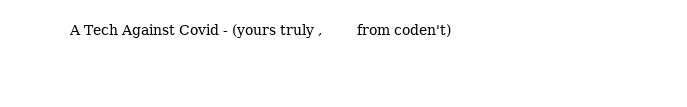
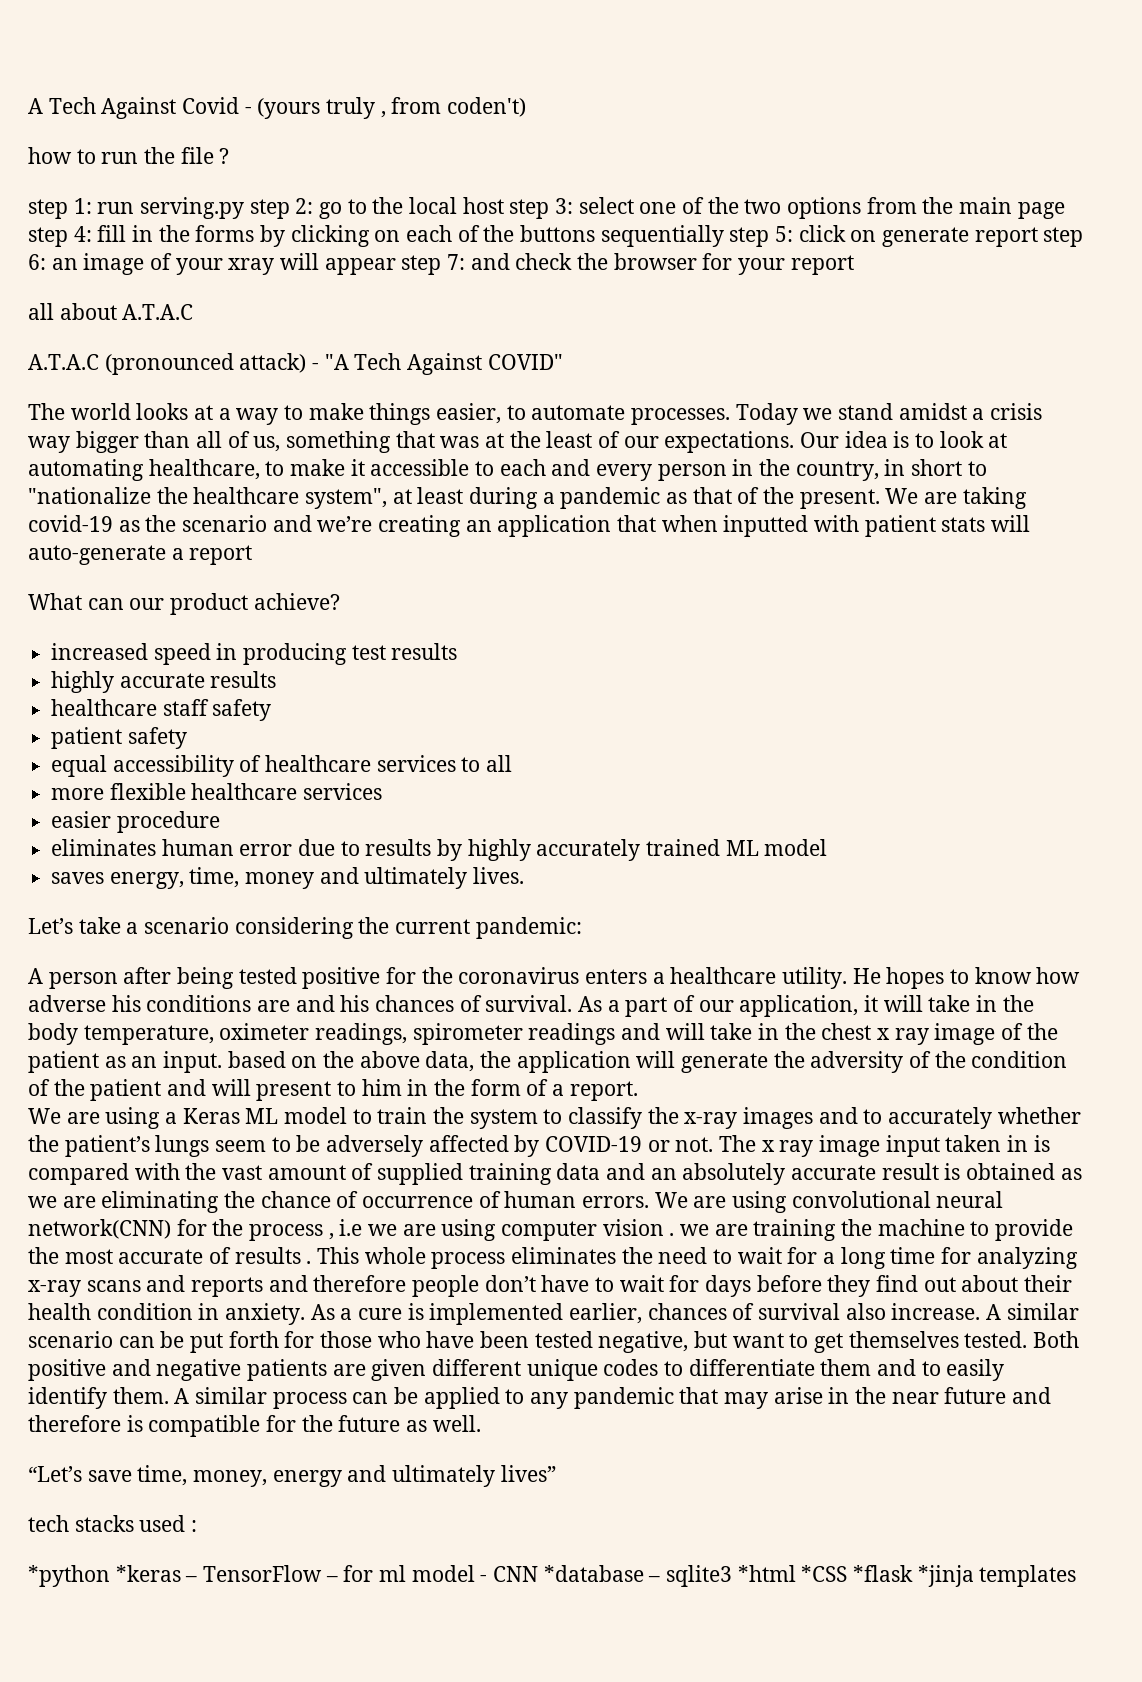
+ how to run the file ?
+ step 1: run serving.py step 2: go to the local host step 3: select one of the two options from the main page step 4: fill in the forms by clicking on each of the buttons sequentially step 5: click on generate report step 6: an image of your xray will appear step 7: and check the browser for your report
+ all about A.T.A.C
+ A.T.A.C (pronounced attack) - "A Tech Against COVID"
+ The world looks at a way to make things easier, to automate processes. Today we stand amidst a crisis way bigger than all of us, something that was at the least of our expectations. Our idea is to look at automating healthcare, to make it accessible to each and every person in the country, in short to "nationalize the healthcare system", at least during a pandemic as that of the present. We are taking covid-19 as the scenario and we’re creating an application that when inputted with patient stats will auto-generate a report
+ What can our product achieve?
+ increased speed in producing test results
+ highly accurate results
+ healthcare staff safety
+ patient safety
+ equal accessibility of healthcare services to all
+ more flexible healthcare services
+ easier procedure
+ eliminates human error due to results by highly accurately trained ML model
+ saves energy, time, money and ultimately lives.
+ Let’s take a scenario considering the current pandemic:
+ A person after being tested positive for the coronavirus enters a healthcare utility. He hopes to know how adverse his conditions are and his chances of survival. As a part of our application, it will take in the body temperature, oximeter readings, spirometer readings and will take in the chest x ray image of the patient as an input. based on the above data, the application will generate the adversity of the condition of the patient and will present to him in the form of a report.
+ We are using a Keras ML model to train the system to classify the x-ray images and to accurately whether the patient’s lungs seem to be adversely affected by COVID-19 or not. The x ray image input taken in is compared with the vast amount of supplied training data and an absolutely accurate result is obtained as we are eliminating the chance of occurrence of human errors. We are using convolutional neural network(CNN) for the process , i.e we are using computer vision . we are training the machine to provide the most accurate of results . This whole process eliminates the need to wait for a long time for analyzing x-ray scans and reports and therefore people don’t have to wait for days before they find out about their health condition in anxiety. As a cure is implemented earlier, chances of survival also increase. A similar scenario can be put forth for those who have been tested negative, but want to get themselves tested. Both positive and negative patients are given different unique codes to differentiate them and to easily identify them. A similar process can be applied to any pandemic that may arise in the near future and therefore is compatible for the future as well.
+ “Let’s save time, money, energy and ultimately lives”
+ tech stacks used :
+ *python *keras – TensorFlow – for ml model - CNN *database – sqlite3 *html *CSS *flask *jinja templates

